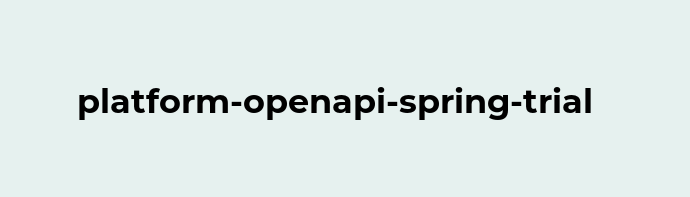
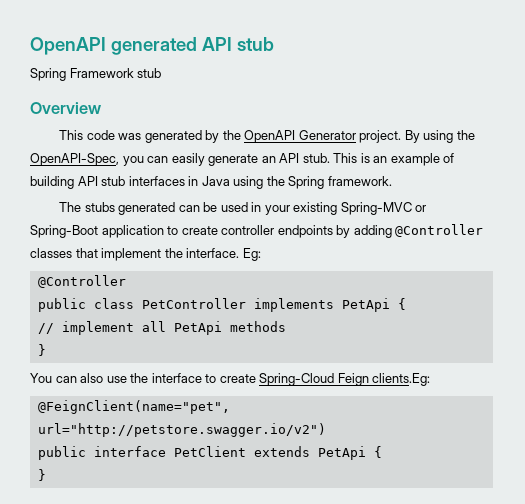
- platform-openapi-spring-trial
+ OpenAPI generated API stub
+ Spring Framework stub
+ Overview
+ This code was generated by the OpenAPI Generator project. By using the OpenAPI-Spec, you can easily generate an API stub. This is an example of building API stub interfaces in Java using the Spring framework.
+ The stubs generated can be used in your existing Spring-MVC or Spring-Boot application to create controller endpoints by adding @Controller classes that implement the interface. Eg:
+ @Controller
+ public class PetController implements PetApi {
+ // implement all PetApi methods
+ }
+ You can also use the interface to create Spring-Cloud Feign clients.Eg:
+ @FeignClient(name="pet", url="http://petstore.swagger.io/v2")
+ public interface PetClient extends PetApi {
+ }

